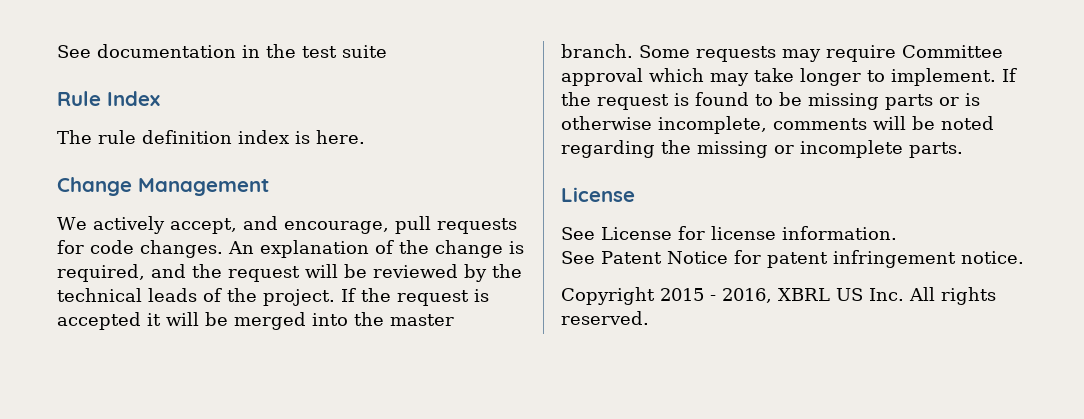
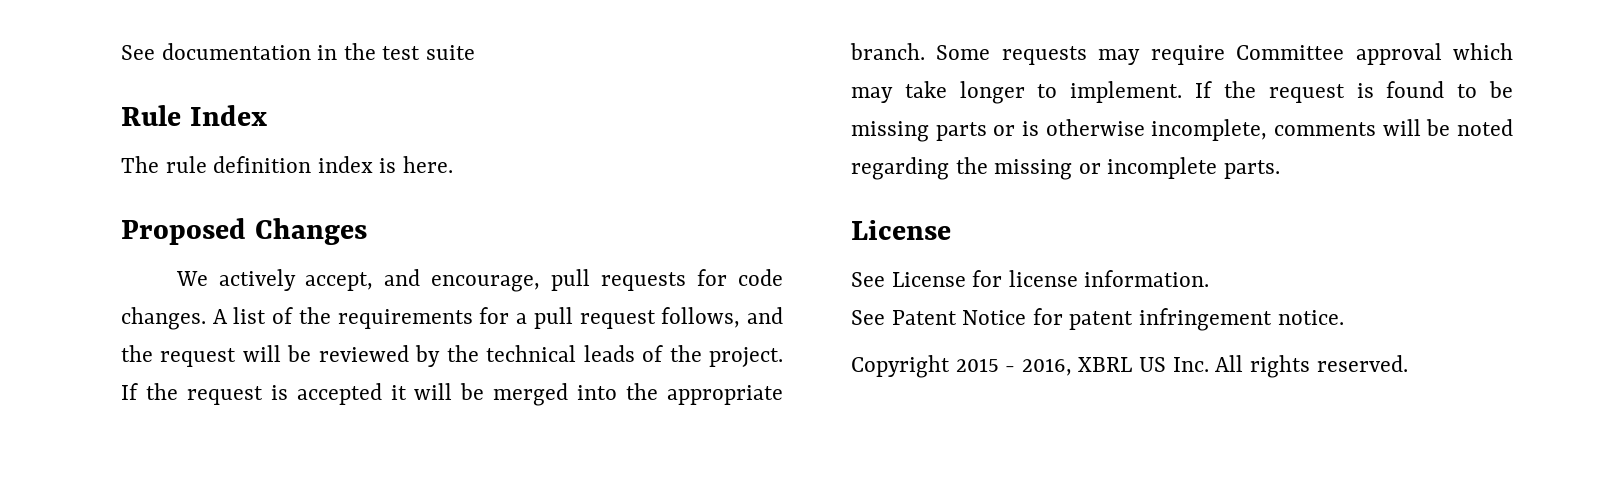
- Change Management
+ Proposed Changes
- An explanation of the change is required, and the request will be reviewed by the technical leads of the project.
+ A list of the requirements for a pull request follows, and the request will be reviewed by the technical leads of the project.
- If the request is accepted it will be merged into the master branch.
+ If the request is accepted it will be merged into the appropriate branch.

